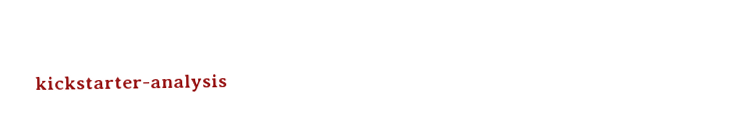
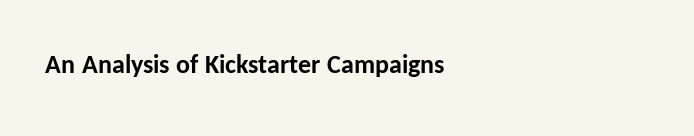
- kickstarter-analysis
+ An Analysis of Kickstarter Campaigns

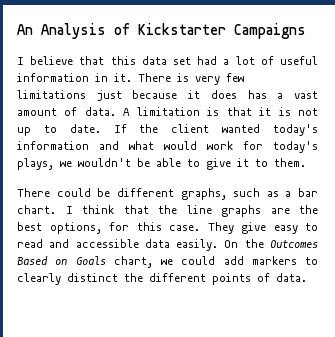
+ I believe that this data set had a lot of useful information in it. There is very few limitations just because it does has a vast amount of data. A limitation is that it is not up to date. If the client wanted today's information and what would work for today's plays, we wouldn't be able to give it to them.
+ There could be different graphs, such as a bar chart. I think that the line graphs are the best options, for this case. They give easy to read and accessible data easily. On the Outcomes Based on Goals chart, we could add markers to clearly distinct the different points of data.

